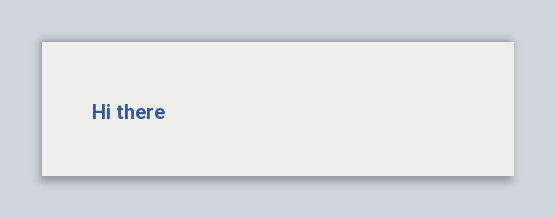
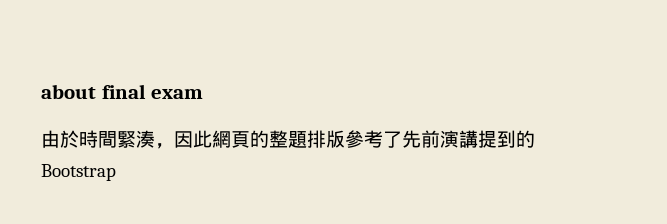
- Hi there
+ about final exam
+ 由於時間緊湊，因此網頁的整題排版參考了先前演講提到的Bootstrap

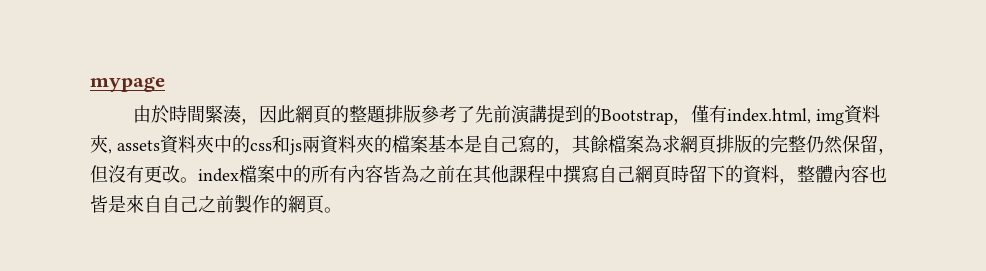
- about final exam
+ mypage
- 由於時間緊湊，因此網頁的整題排版參考了先前演講提到的Bootstrap
+ 由於時間緊湊，因此網頁的整題排版參考了先前演講提到的Bootstrap，僅有index.html, img資料夾, assets資料夾中的css和js兩資料夾的檔案基本是自己寫的，其餘檔案為求網頁排版的完整仍然保留，但沒有更改。index檔案中的所有內容皆為之前在其他課程中撰寫自己網頁時留下的資料，整體內容也皆是來自自己之前製作的網頁。

